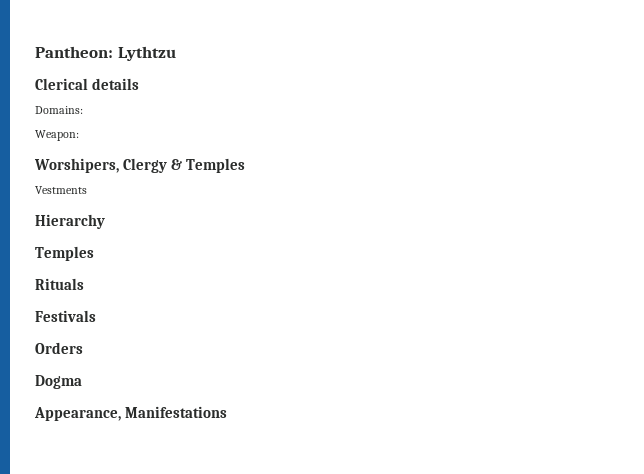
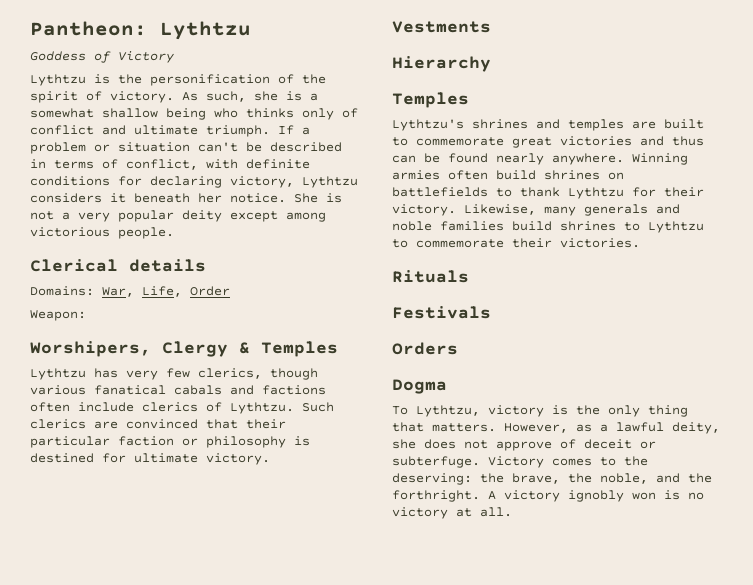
+ Goddess of Victory
+ Lythtzu is the personification of the spirit of victory. As such, she is a somewhat shallow being who thinks only of conflict and ultimate triumph. If a problem or situation can't be described in terms of conflict, with definite conditions for declaring victory, Lythtzu considers it beneath her notice. She is not a very popular deity except among victorious people.
- Domains:
+ Domains: War, Life, Order
+ Lythtzu has very few clerics, though various fanatical cabals and factions often include clerics of Lythtzu. Such clerics are convinced that their particular faction or philosophy is destined for ultimate victory.
  Vestments
  Hierarchy
  Temples
+ Lythtzu's shrines and temples are built to commemorate great victories and thus can be found nearly anywhere. Winning armies often build shrines on battlefields to thank Lythtzu for their victory. Likewise, many generals and noble families build shrines to Lythtzu to commemorate their victories.
  Rituals
  Festivals
  Orders
  Dogma
- Appearance, Manifestations
+ To Lythtzu, victory is the only thing that matters. However, as a lawful deity, she does not approve of deceit or subterfuge. Victory comes to the deserving: the brave, the noble, and the forthright. A victory ignobly won is no victory at all.

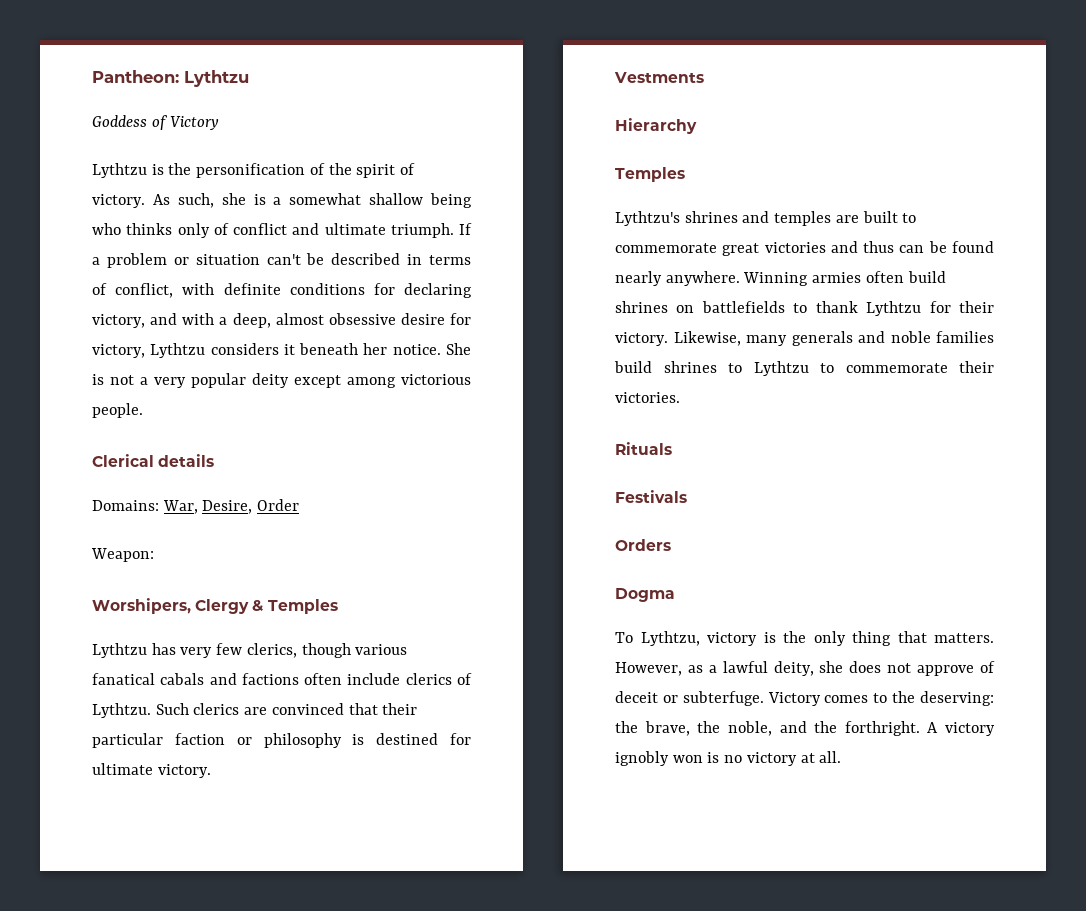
- If a problem or situation can't be described in terms of conflict, with definite conditions for declaring victory, Lythtzu considers it beneath her notice.
+ If a problem or situation can't be described in terms of conflict, with definite conditions for declaring victory, and with a deep, almost obsessive desire for victory, Lythtzu considers it beneath her notice.
- Domains: War, Life, Order
+ Domains: War, Desire, Order

